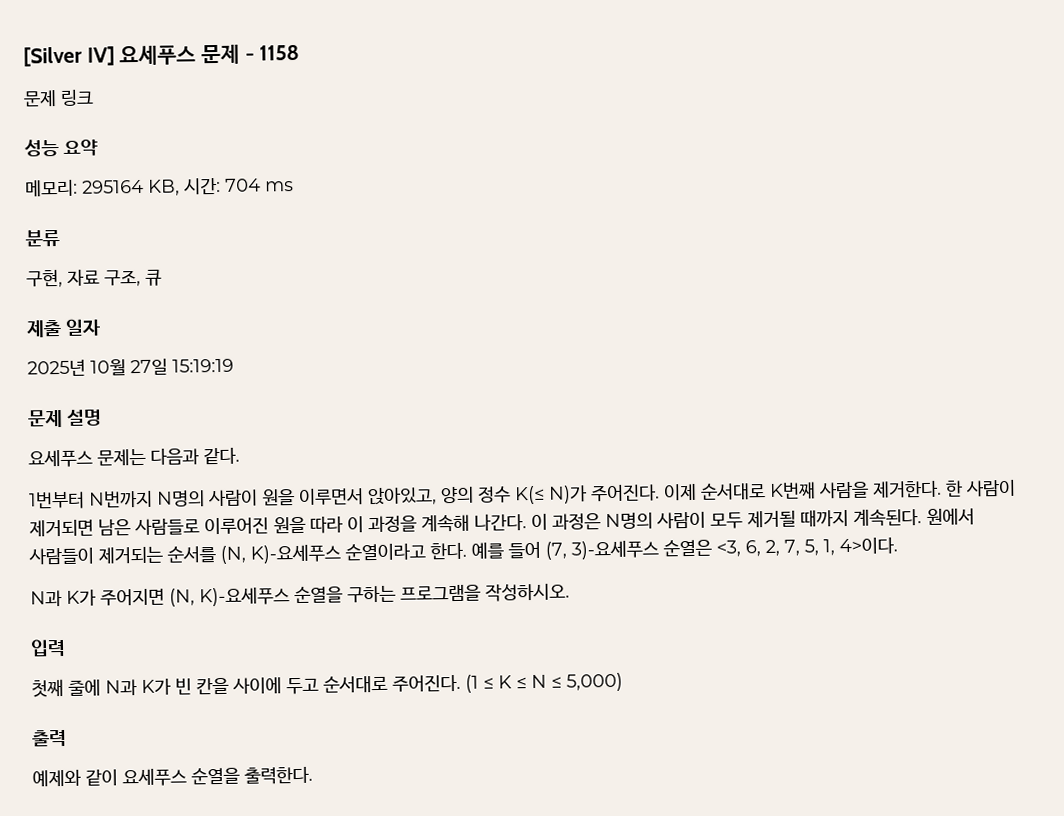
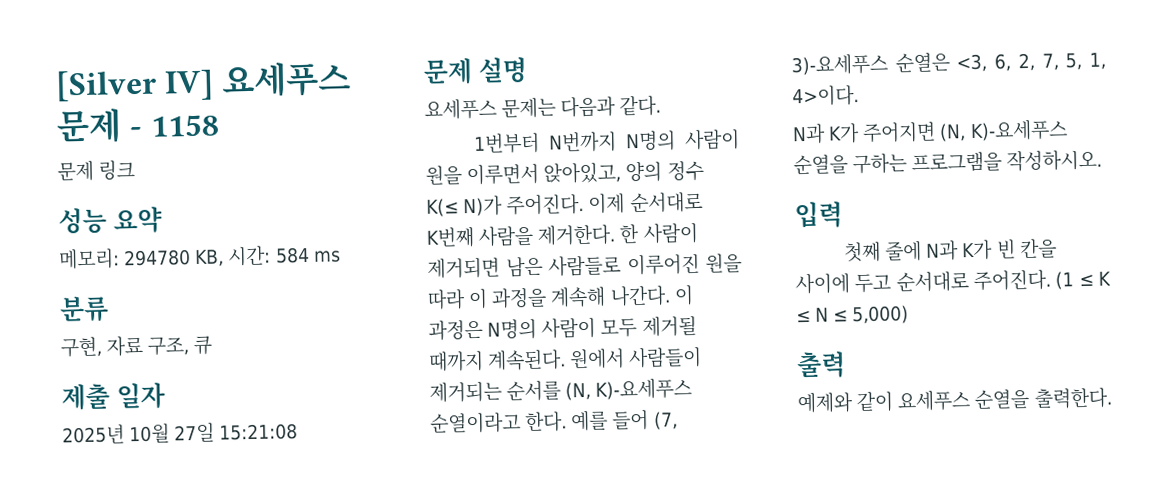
- 메모리: 295164 KB, 시간: 704 ms
+ 메모리: 294780 KB, 시간: 584 ms
- 2025년 10월 27일 15:19:19
+ 2025년 10월 27일 15:21:08

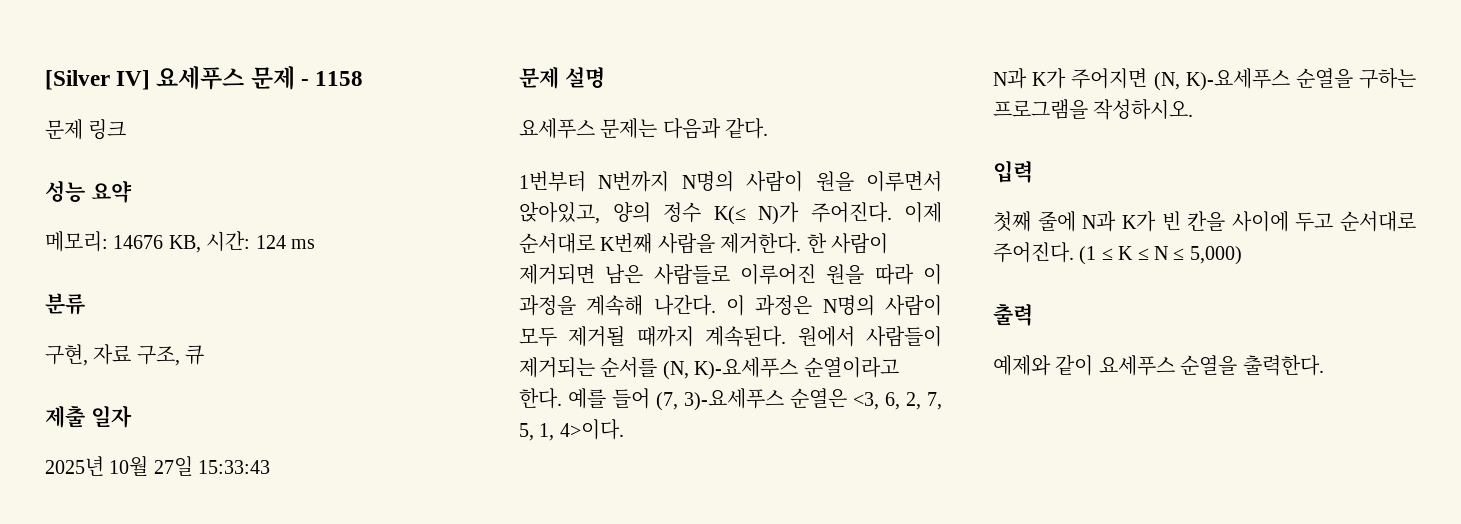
- 메모리: 294780 KB, 시간: 584 ms
+ 메모리: 14676 KB, 시간: 124 ms
- 2025년 10월 27일 15:21:08
+ 2025년 10월 27일 15:33:43

